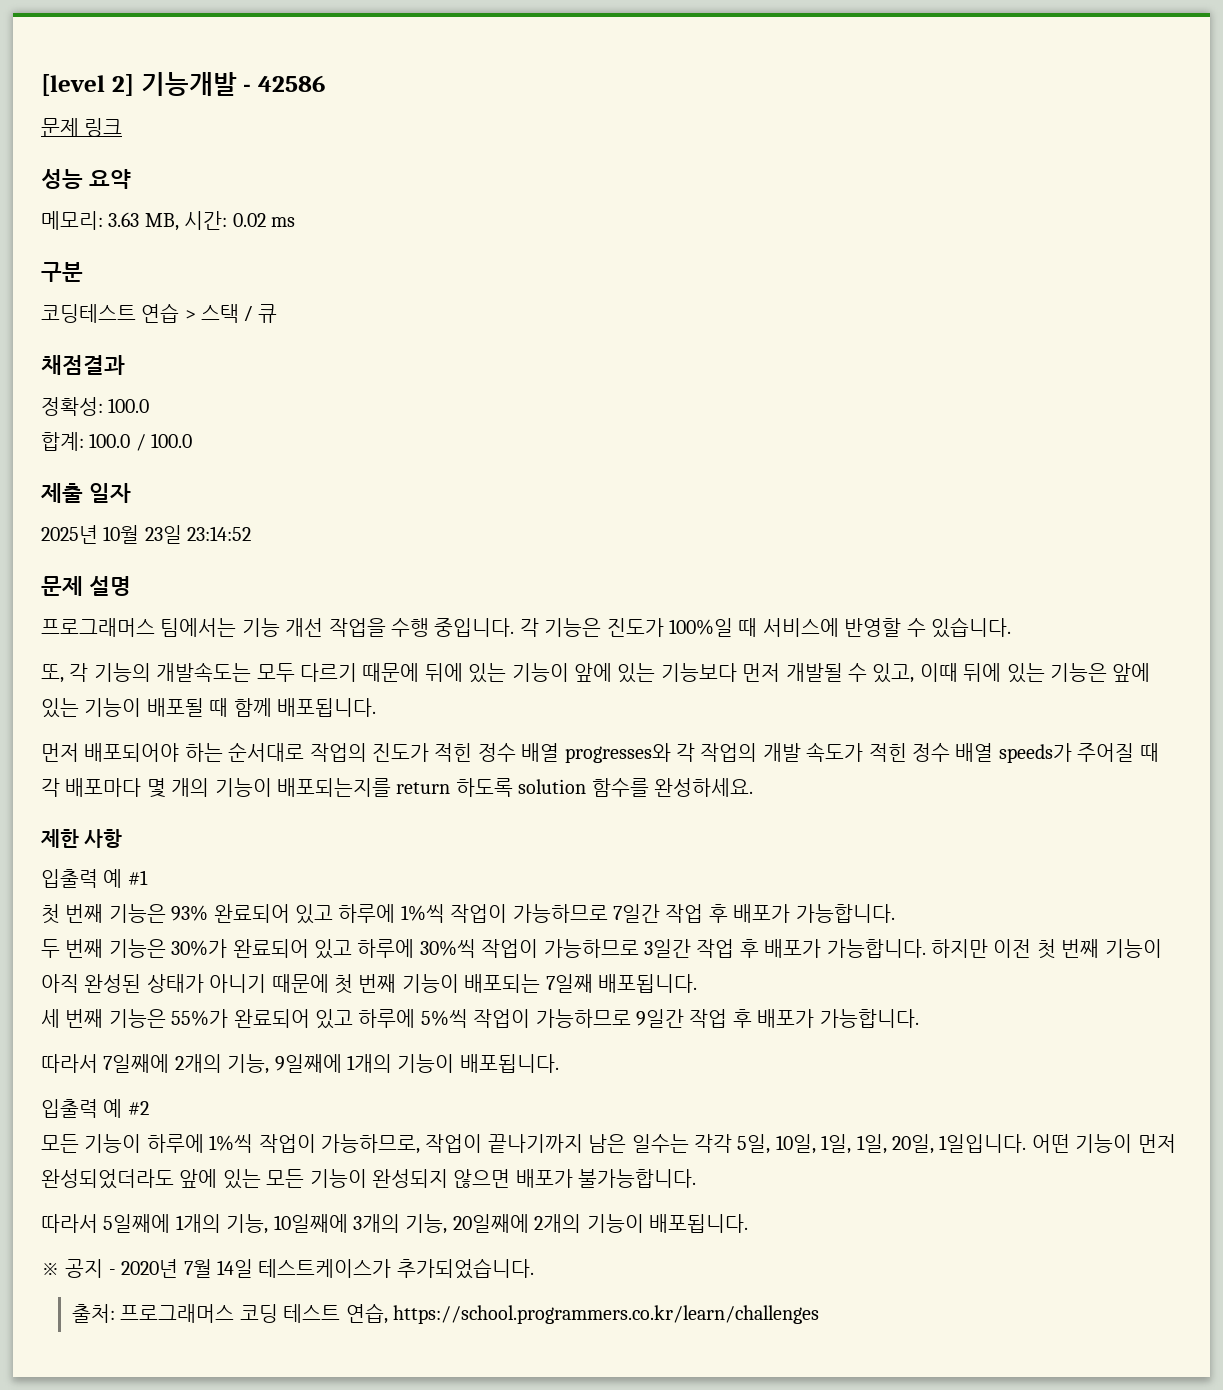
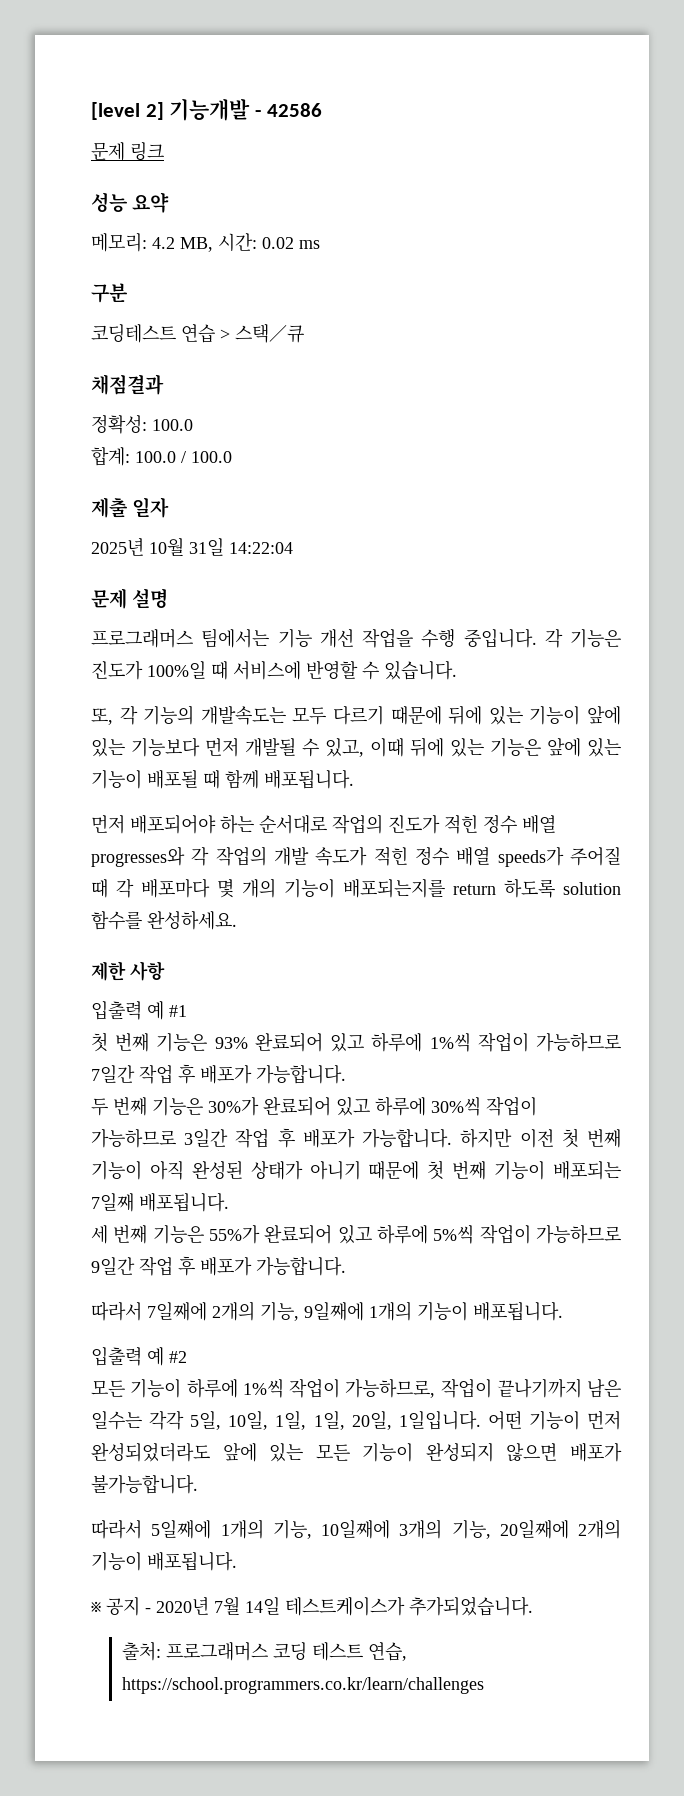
- 메모리: 3.63 MB, 시간: 0.02 ms
+ 메모리: 4.2 MB, 시간: 0.02 ms
- 2025년 10월 23일 23:14:52
+ 2025년 10월 31일 14:22:04

